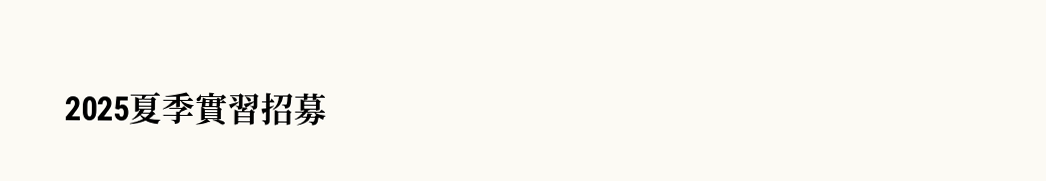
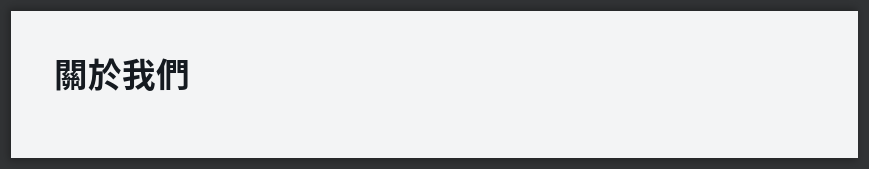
- 2025夏季實習招募
+ 關於我們

